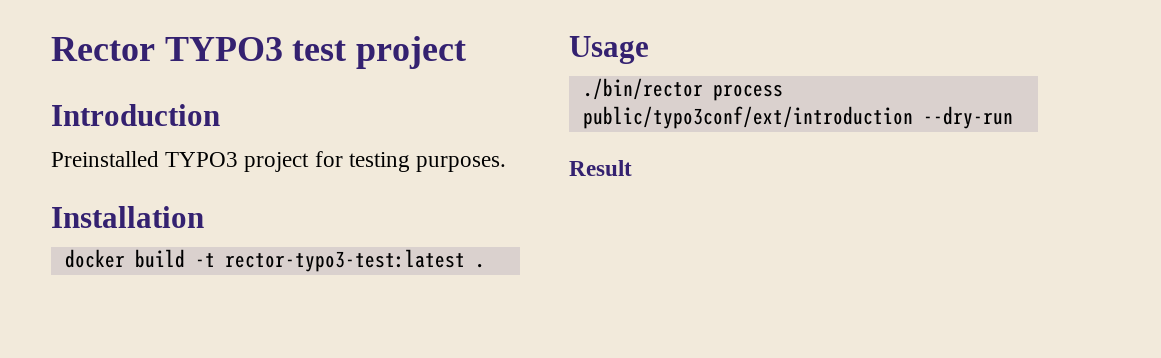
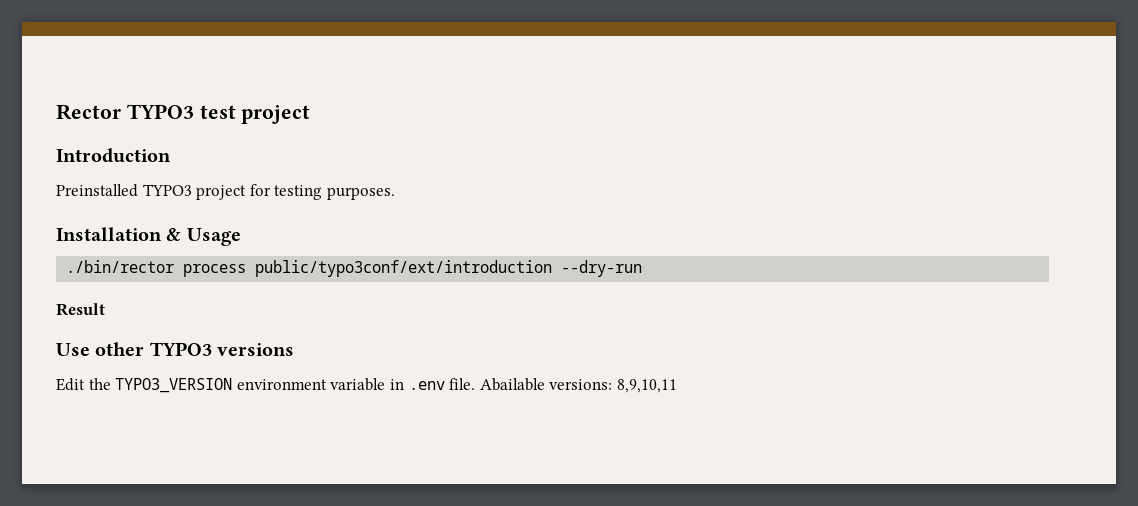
- Installation
- docker build -t rector-typo3-test:latest .
- Usage
+ Installation & Usage
+ Use other TYPO3 versions
+ Edit the TYPO3_VERSION environment variable in .env file. Abailable versions: 8,9,10,11

